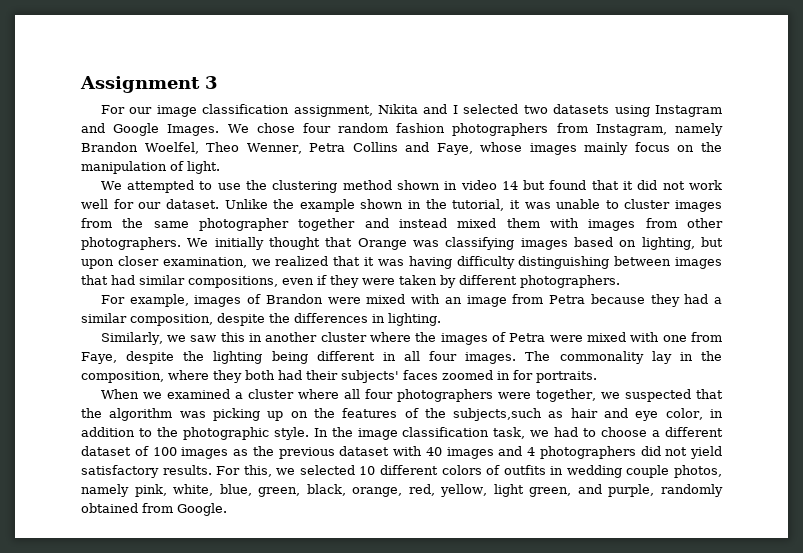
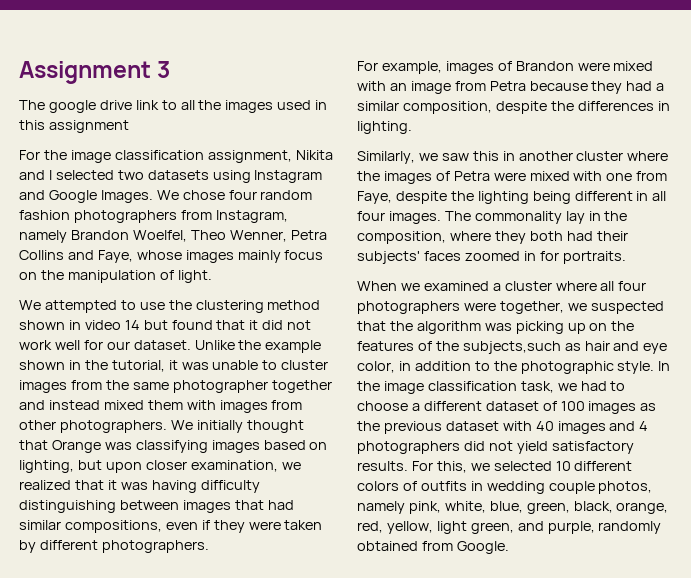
- For our image classification assignment, Nikita and I selected two datasets using Instagram and Google Images.
+ The google drive link to all the images used in this assignment
+ For the image classification assignment, Nikita and I selected two datasets using Instagram and Google Images.

